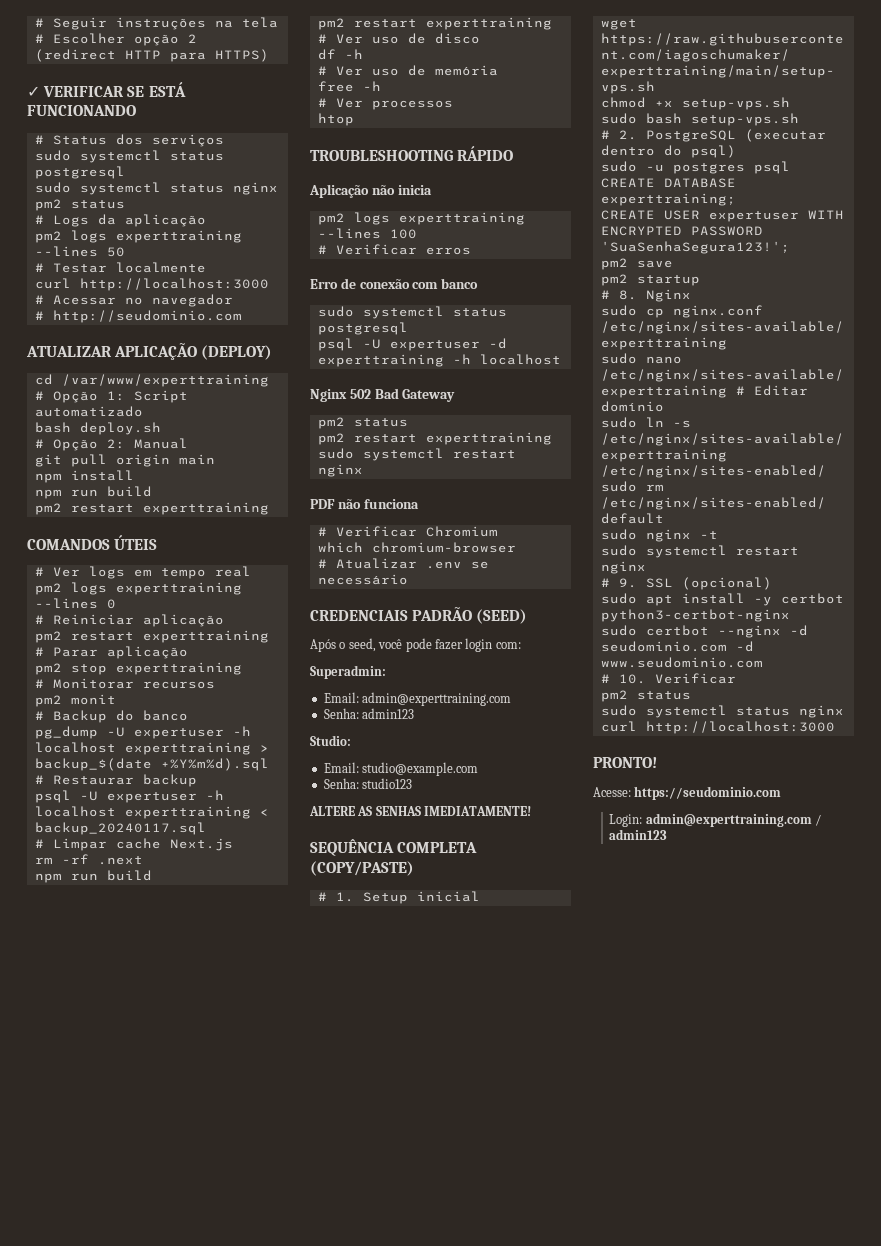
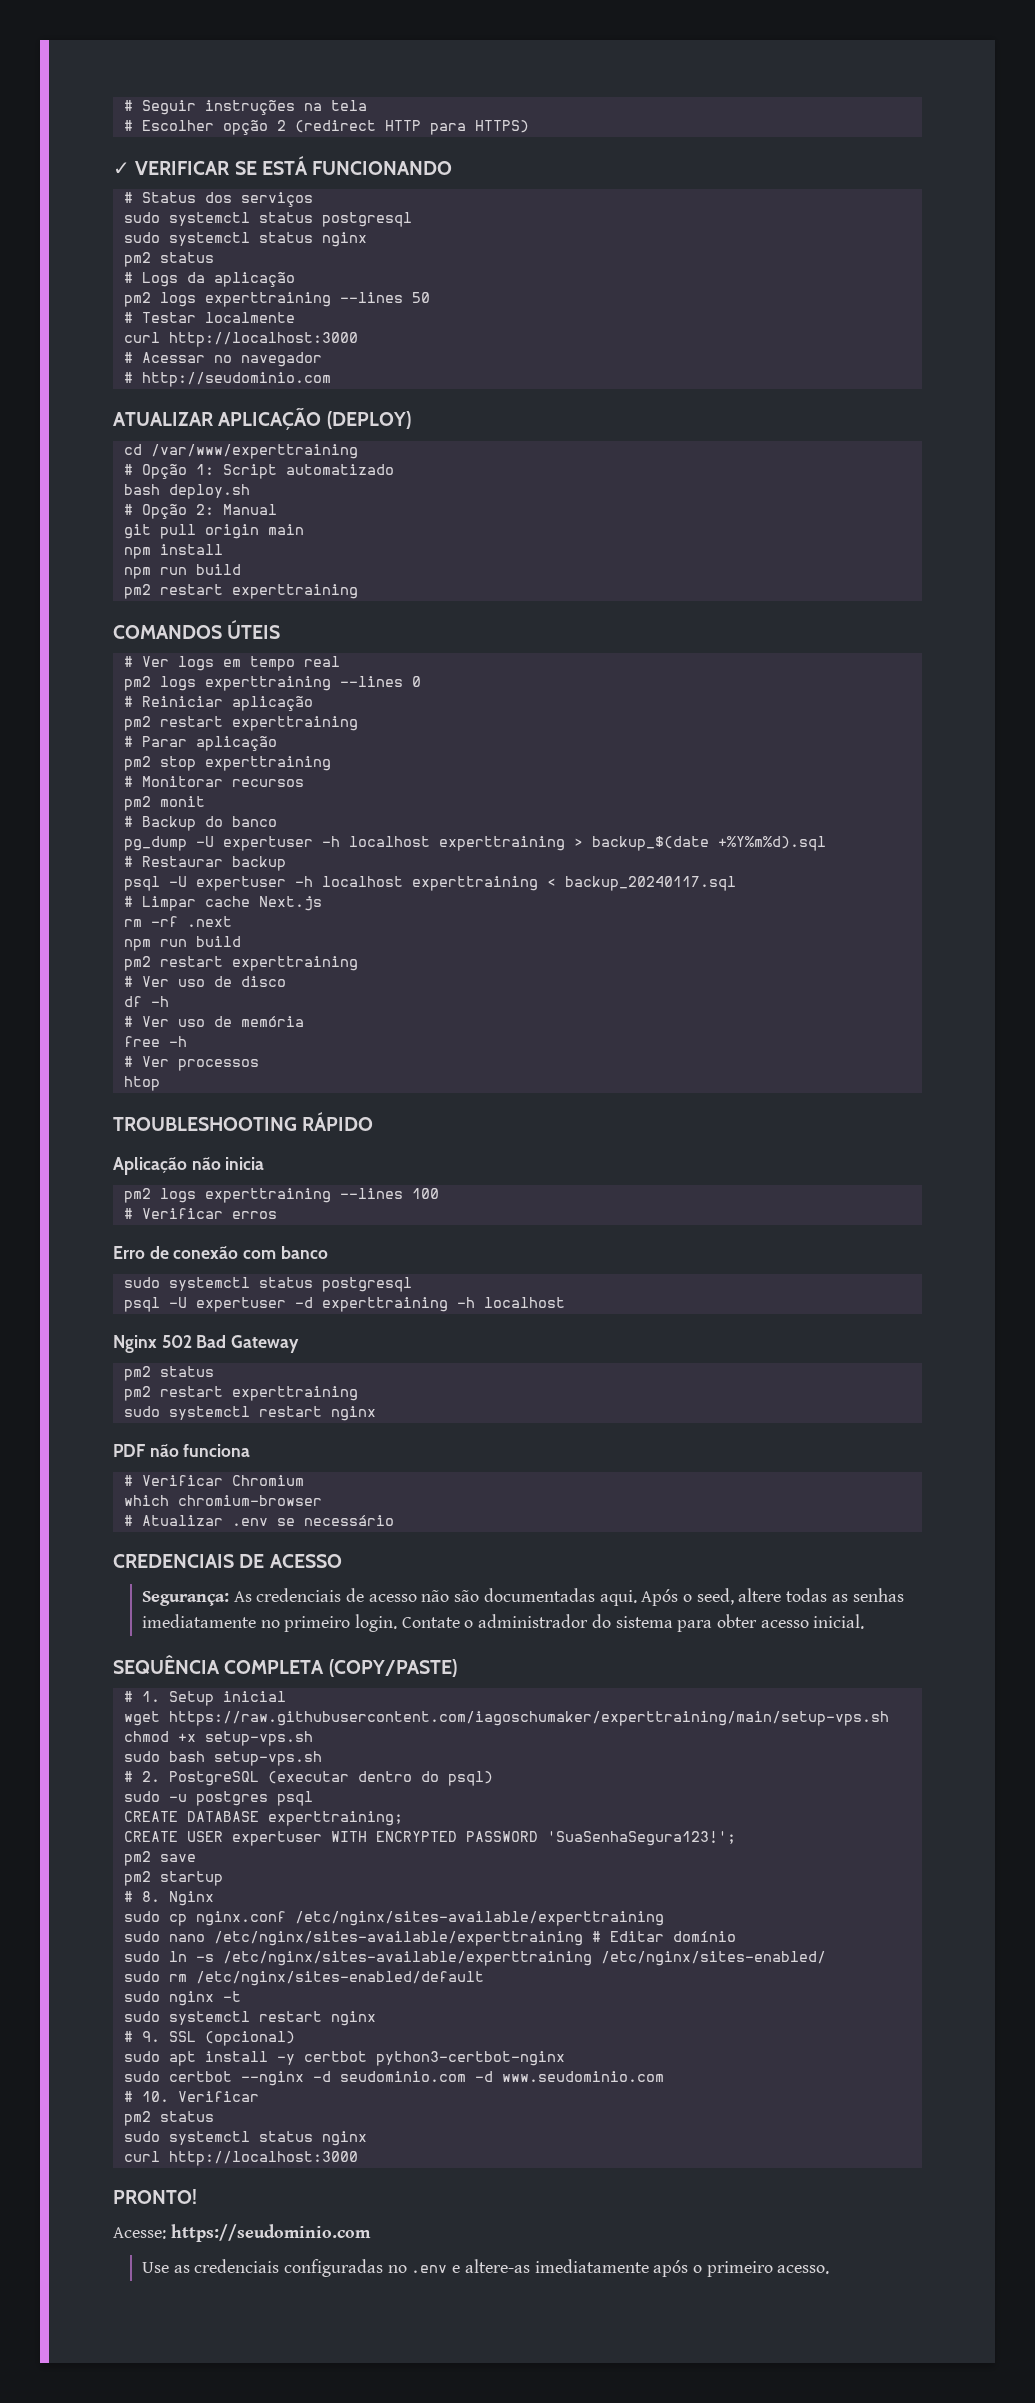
- CREDENCIAIS PADRÃO (SEED)
- Após o seed, você pode fazer login com:
- Superadmin:
- Email: admin@experttraining.com
- Senha: admin123
- Studio:
- Email: studio@example.com
- Senha: studio123
- ALTERE AS SENHAS IMEDIATAMENTE!
+ CREDENCIAIS DE ACESSO
+ Segurança: As credenciais de acesso não são documentadas aqui. Após o seed, altere todas as senhas imediatamente no primeiro login. Contate o administrador do sistema para obter acesso inicial.
- Login: admin@experttraining.com / admin123
+ Use as credenciais configuradas no .env e altere-as imediatamente após o primeiro acesso.

